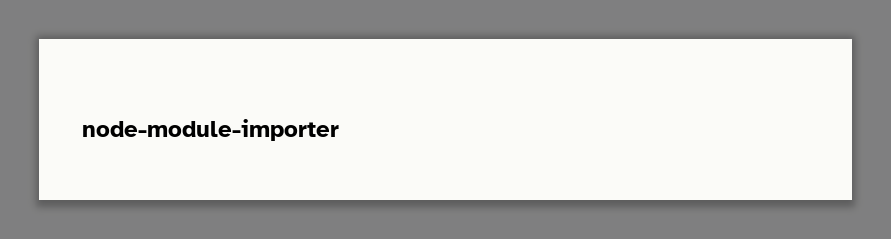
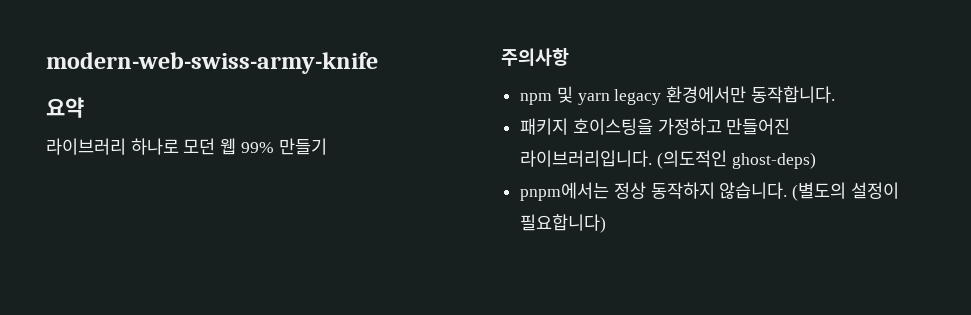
- node-module-importer
+ modern-web-swiss-army-knife
+ 요약
+ 라이브러리 하나로 모던 웹 99% 만들기
+ 주의사항
+ npm 및 yarn legacy 환경에서만 동작합니다.
+ 패키지 호이스팅을 가정하고 만들어진 라이브러리입니다. (의도적인 ghost-deps)
+ pnpm에서는 정상 동작하지 않습니다. (별도의 설정이 필요합니다)

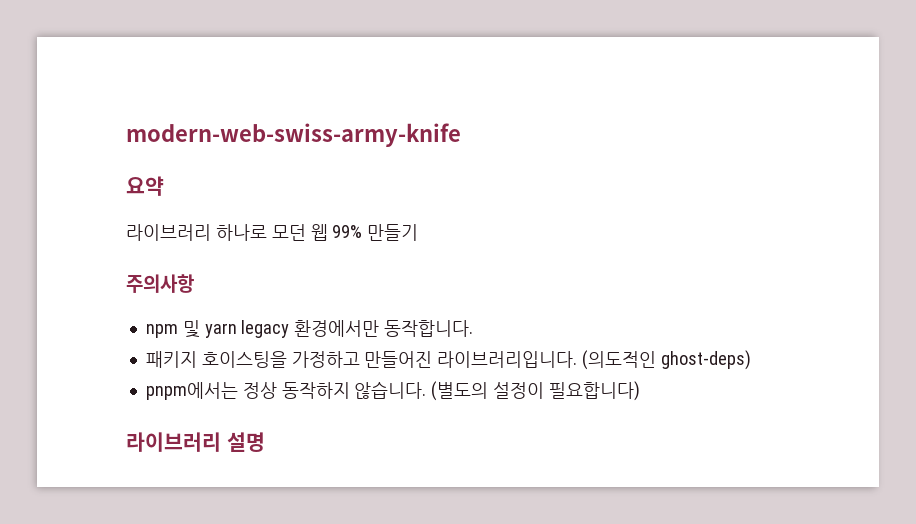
+ 라이브러리 설명

